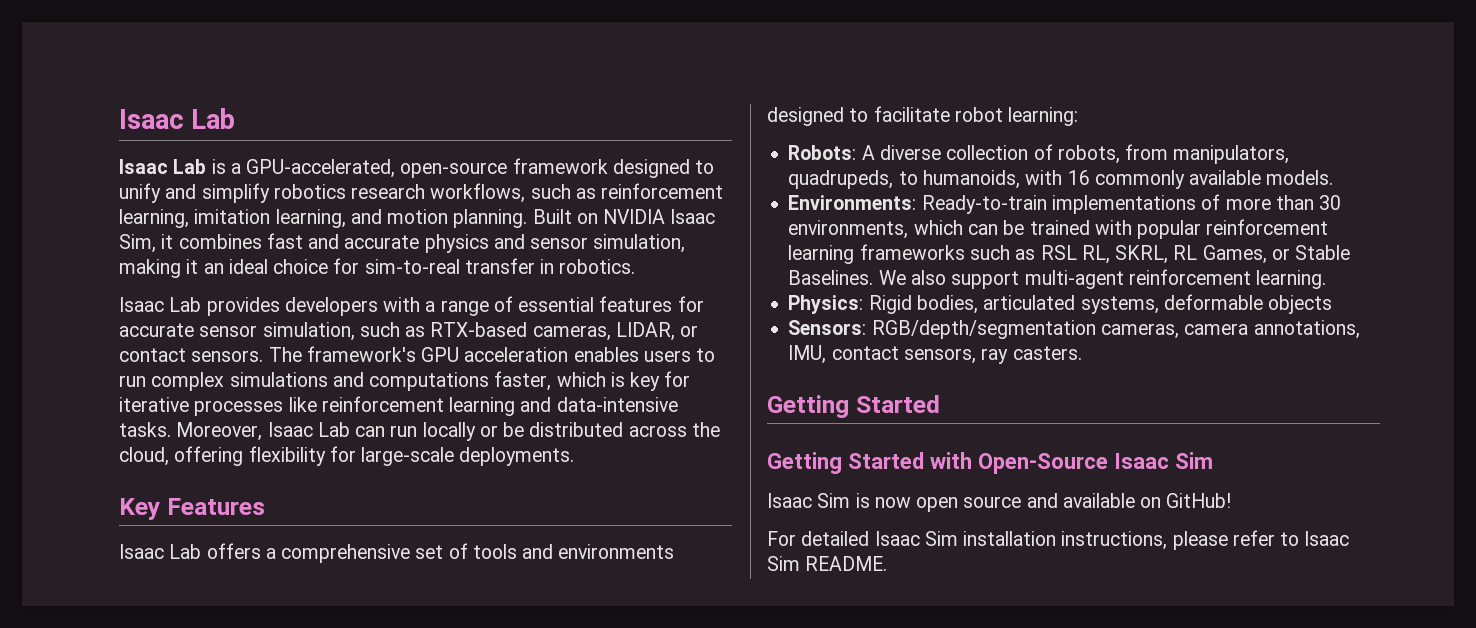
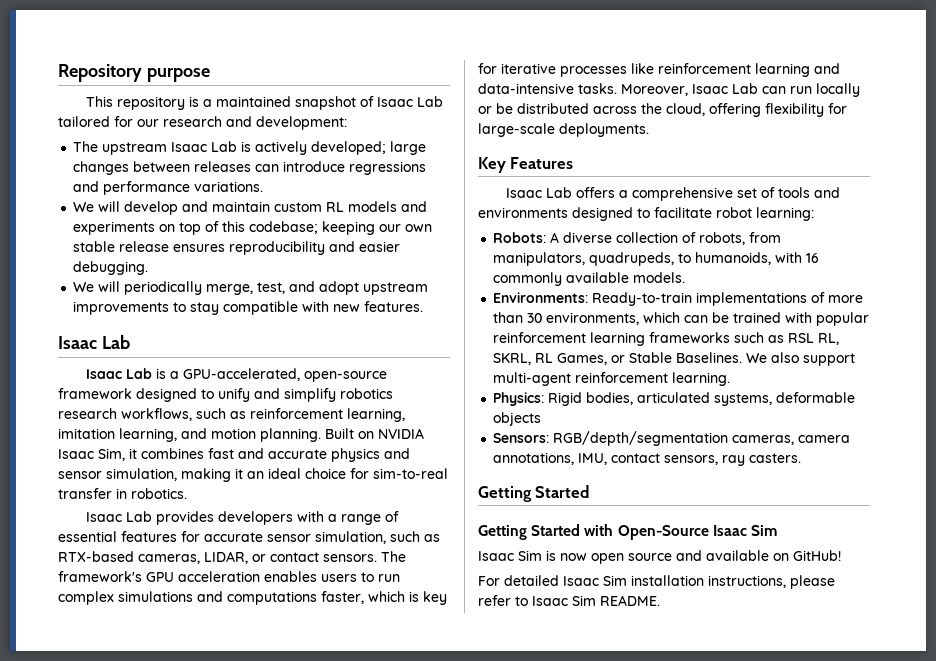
+ Repository purpose
+ This repository is a maintained snapshot of Isaac Lab tailored for our research and development:
+ The upstream Isaac Lab is actively developed; large changes between releases can introduce regressions and performance variations.
+ We will develop and maintain custom RL models and experiments on top of this codebase; keeping our own stable release ensures reproducibility and easier debugging.
+ We will periodically merge, test, and adopt upstream improvements to stay compatible with new features.

